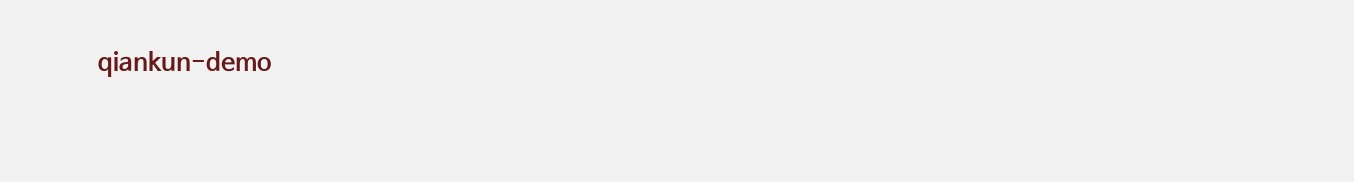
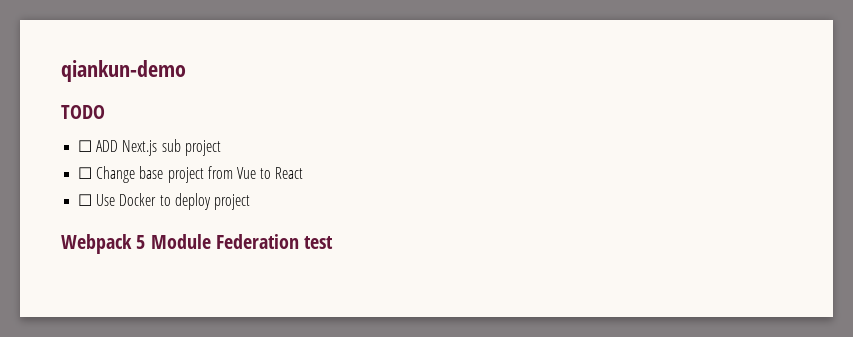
+ TODO
+ ☐ ADD Next.js sub project
+ ☐ Change base project from Vue to React
+ ☐ Use Docker to deploy project
+ Webpack 5 Module Federation test

